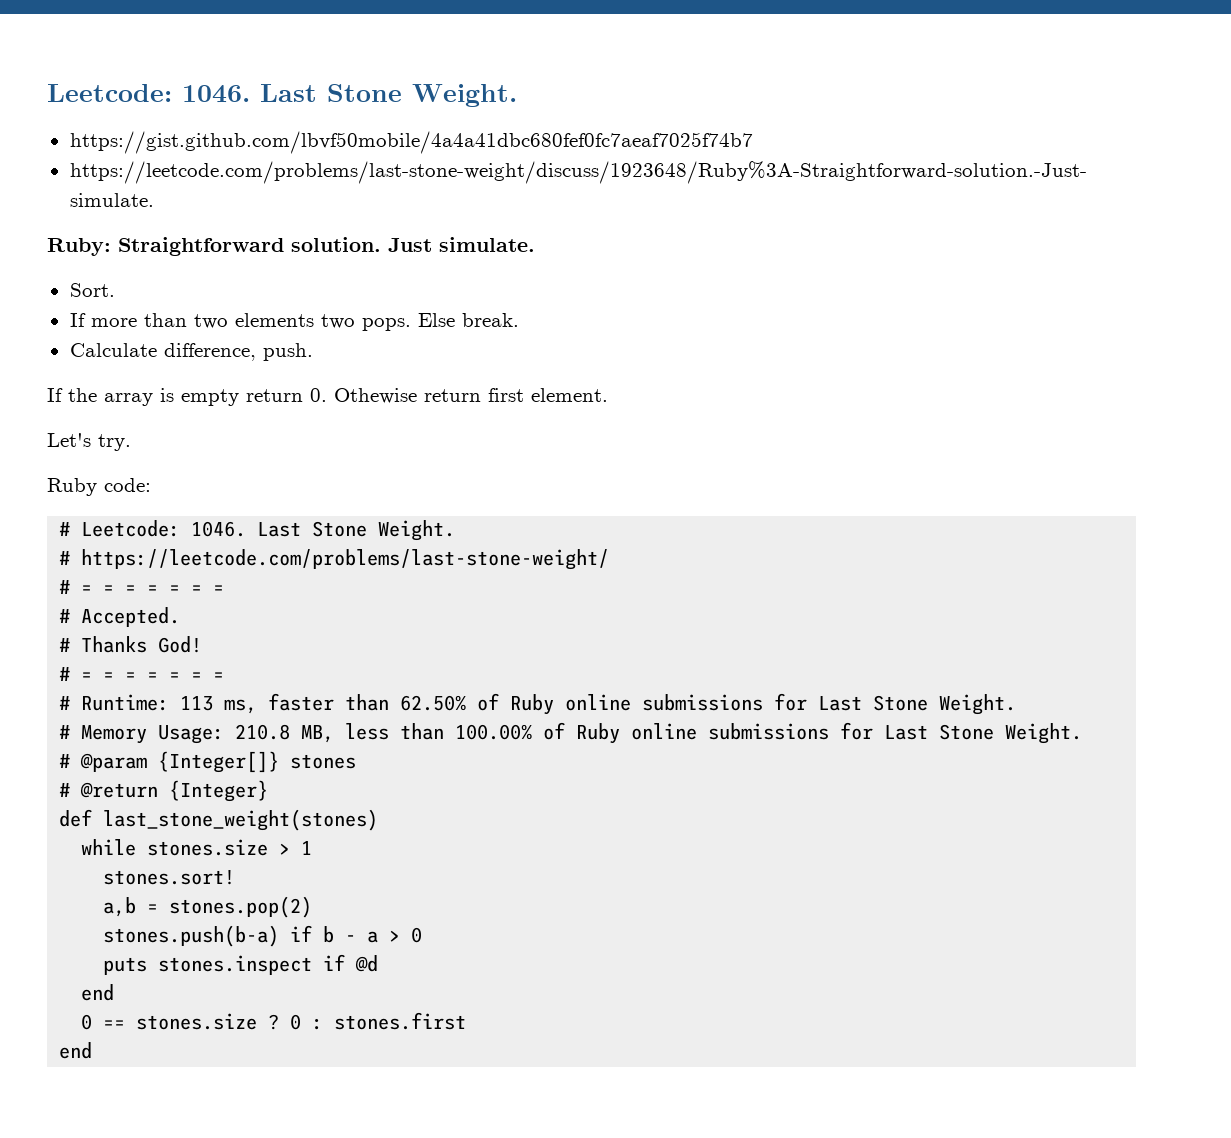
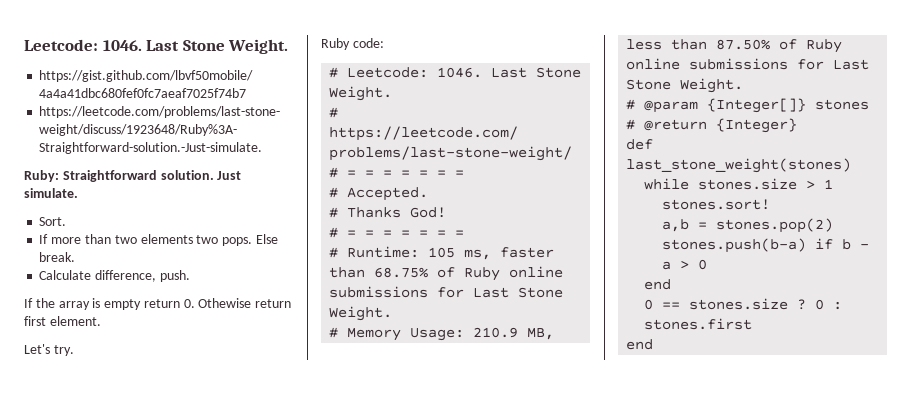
- # Runtime: 113 ms, faster than 62.50% of Ruby online submissions for Last Stone Weight.
+ # Runtime: 105 ms, faster than 68.75% of Ruby online submissions for Last Stone Weight.
- # Memory Usage: 210.8 MB, less than 100.00% of Ruby online submissions for Last Stone Weight.
+ # Memory Usage: 210.9 MB, less than 87.50% of Ruby online submissions for Last Stone Weight.
- puts stones.inspect if @d

